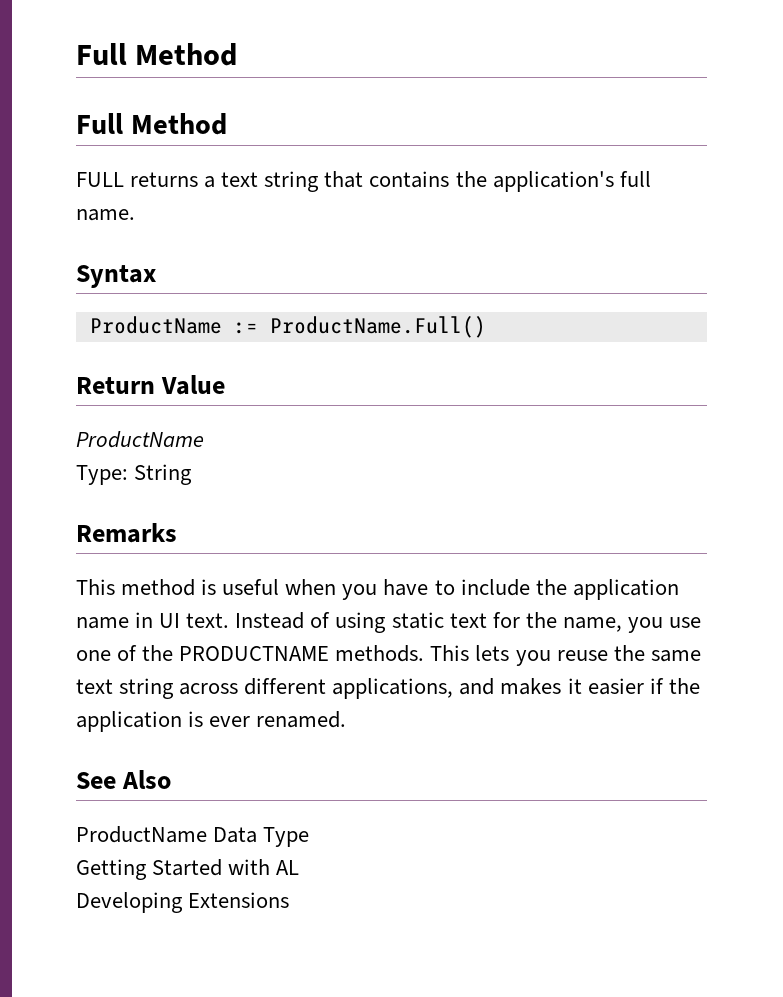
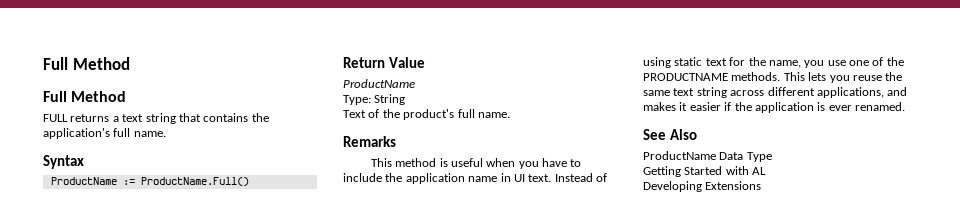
+ Text of the product's full name.

